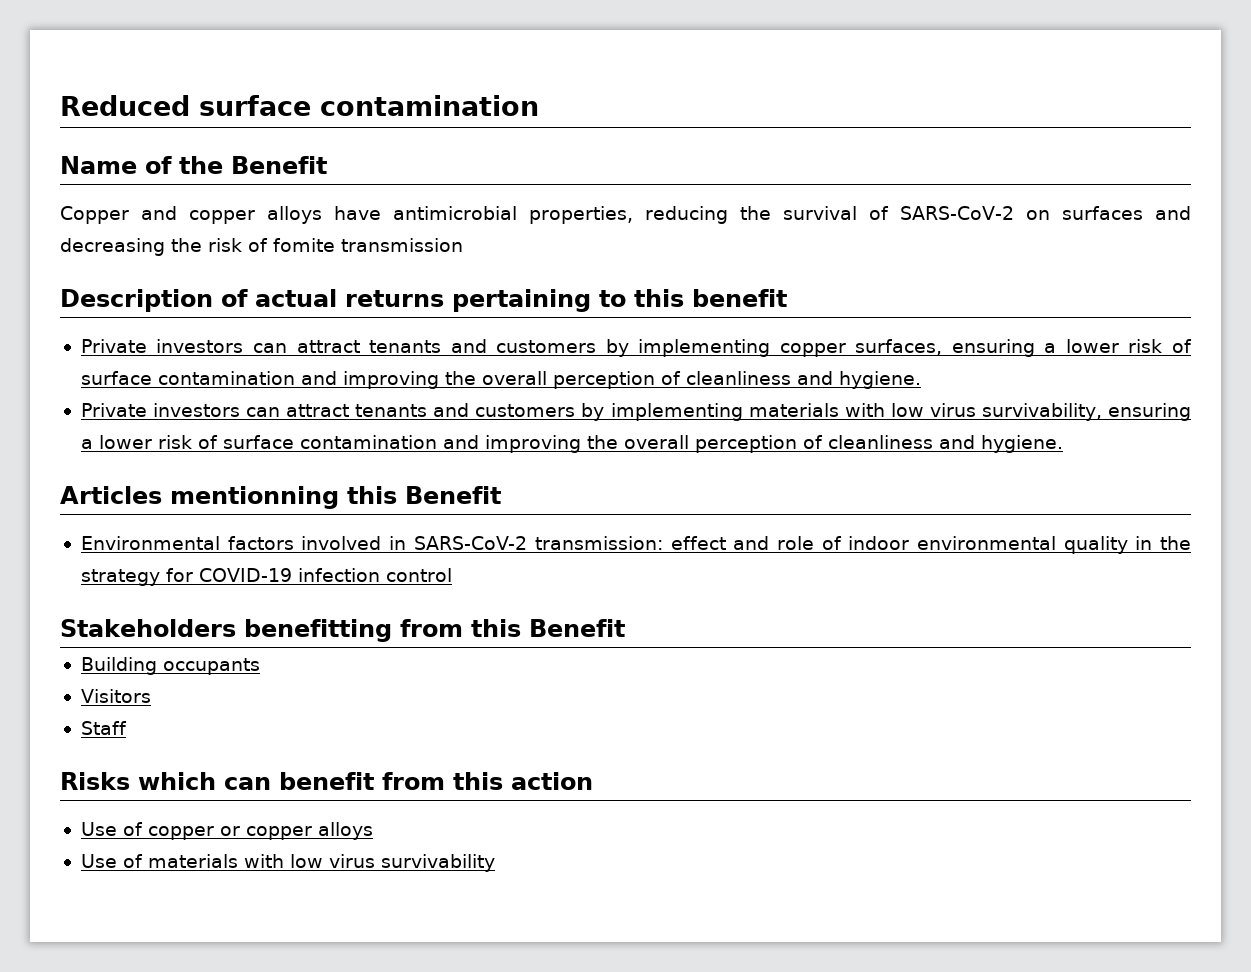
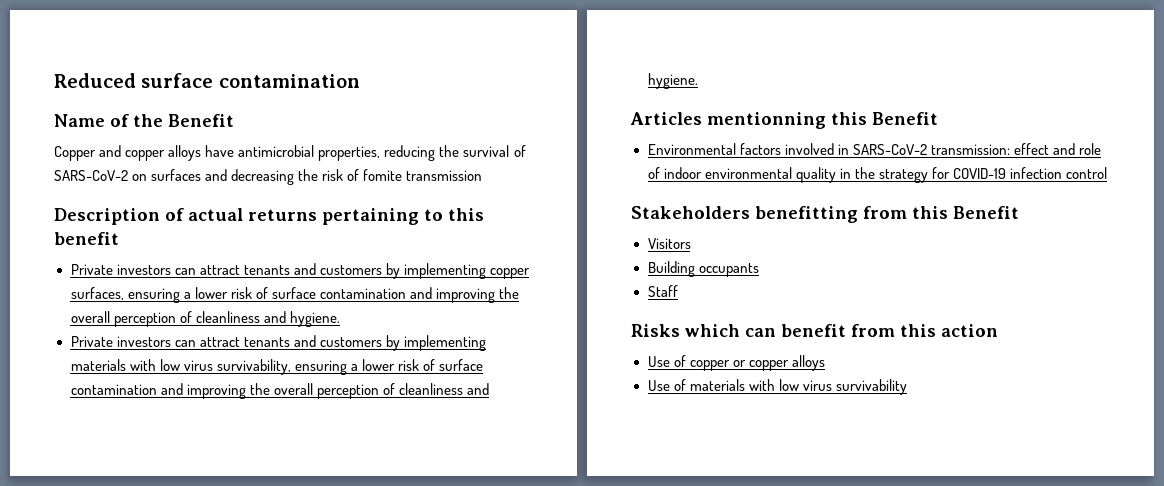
+ Visitors
- Visitors

